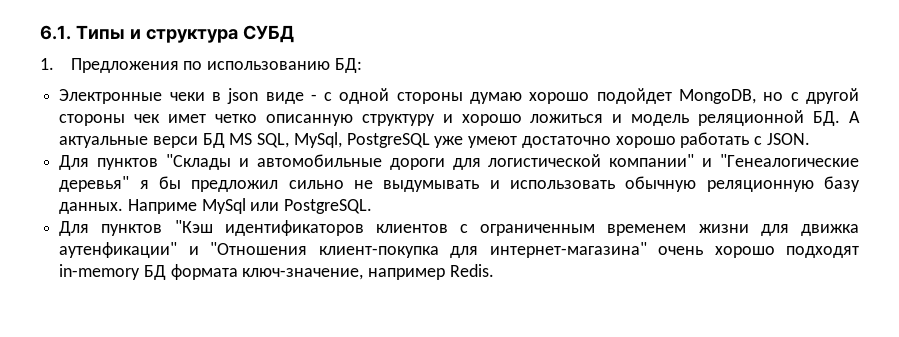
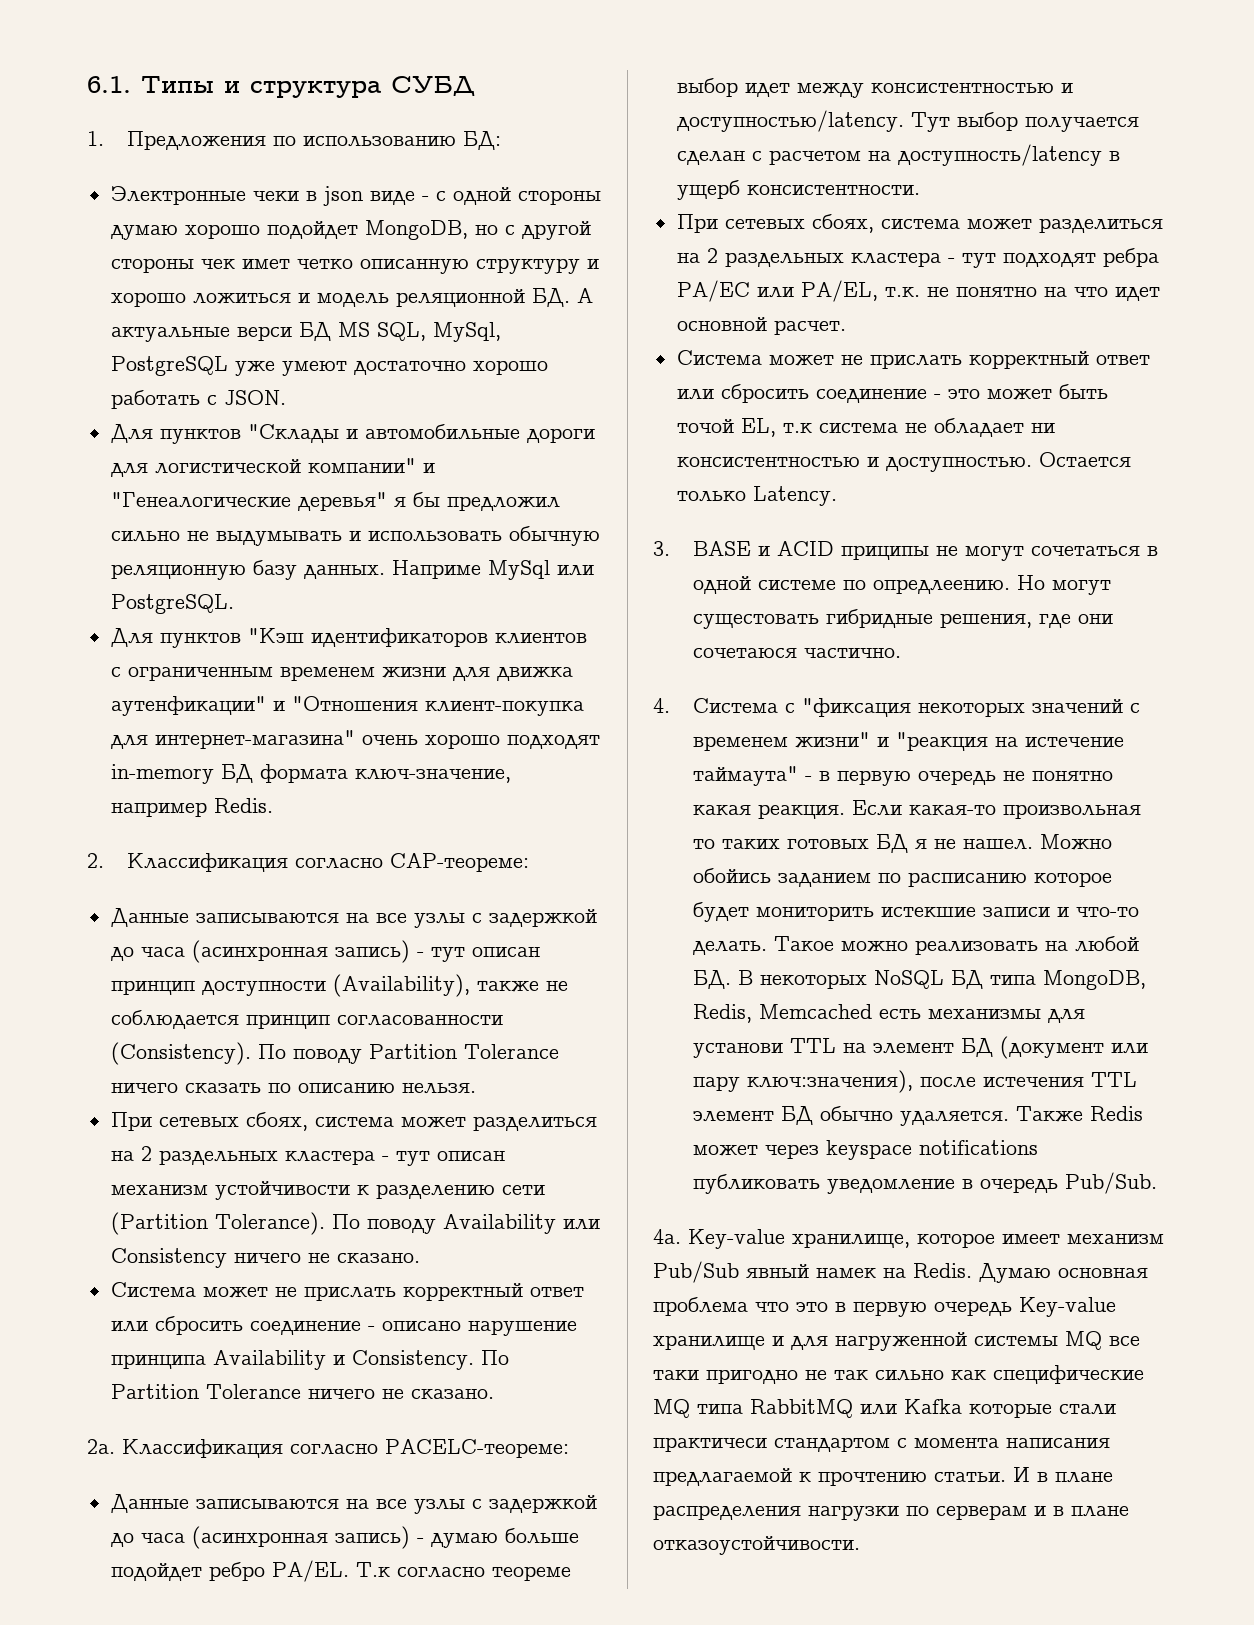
+ 2. Классификация согласно CAP-теореме:
+ Данные записываются на все узлы с задержкой до часа (асинхронная запись) - тут описан принцип доступности (Availability), также не соблюдается принцип согласованности (Consistency). По поводу Partition Tolerance ничего сказать по описанию нельзя.
+ При сетевых сбоях, система может разделиться на 2 раздельных кластера - тут описан механизм устойчивости к разделению сети (Partition Tolerance). По поводу Availability или Consistency ничего не сказано.
+ Система может не прислать корректный ответ или сбросить соединение - описано нарушение принципа Availability и Consistency. По Partition Tolerance ничего не сказано.
+ 2a. Классификация согласно PACELC-теореме:
+ Данные записываются на все узлы с задержкой до часа (асинхронная запись) - думаю больше подойдет ребро PA/EL. Т.к согласно теореме выбор идет между консистентностью и доступностью/latency. Тут выбор получается сделан с расчетом на доступность/latency в ущерб консистентности.
+ При сетевых сбоях, система может разделиться на 2 раздельных кластера - тут подходят ребра PA/EC или PA/EL, т.к. не понятно на что идет основной расчет.
+ Система может не прислать корректный ответ или сбросить соединение - это может быть точой EL, т.к система не обладает ни консистентностью и доступностью. Остается только Latency.
+ 3. BASE и ACID приципы не могут сочетаться в одной системе по опредлеению. Но могут сущестовать гибридные решения, где они сочетаюся частично.
+ 4. Система с "фиксация некоторых значений с временем жизни" и "реакция на истечение таймаута" - в первую очередь не понятно какая реакция. Если какая-то произвольная то таких готовых БД я не нашел. Можно обойись заданием по расписанию которое будет мониторить истекшие записи и что-то делать. Такое можно реализовать на любой БД. В некоторых NoSQL БД типа MongoDB, Redis, Memcached есть механизмы для установи TTL на элемент БД (документ или пару ключ:значения), после истечения TTL элемент БД обычно удаляется. Также Redis может через keyspace notifications публиковать уведомление в очередь Pub/Sub.
+ 4a. Key-value хранилище, которое имеет механизм Pub/Sub явный намек на Redis. Думаю основная проблема что это в первую очередь Key-value хранилище и для нагруженной системы MQ все таки пригодно не так сильно как специфические MQ типа RabbitMQ или Kafka которые стали практичеси стандартом с момента написания предлагаемой к прочтению статьи. И в плане распределения нагрузки по серверам и в плане отказоустойчивости.

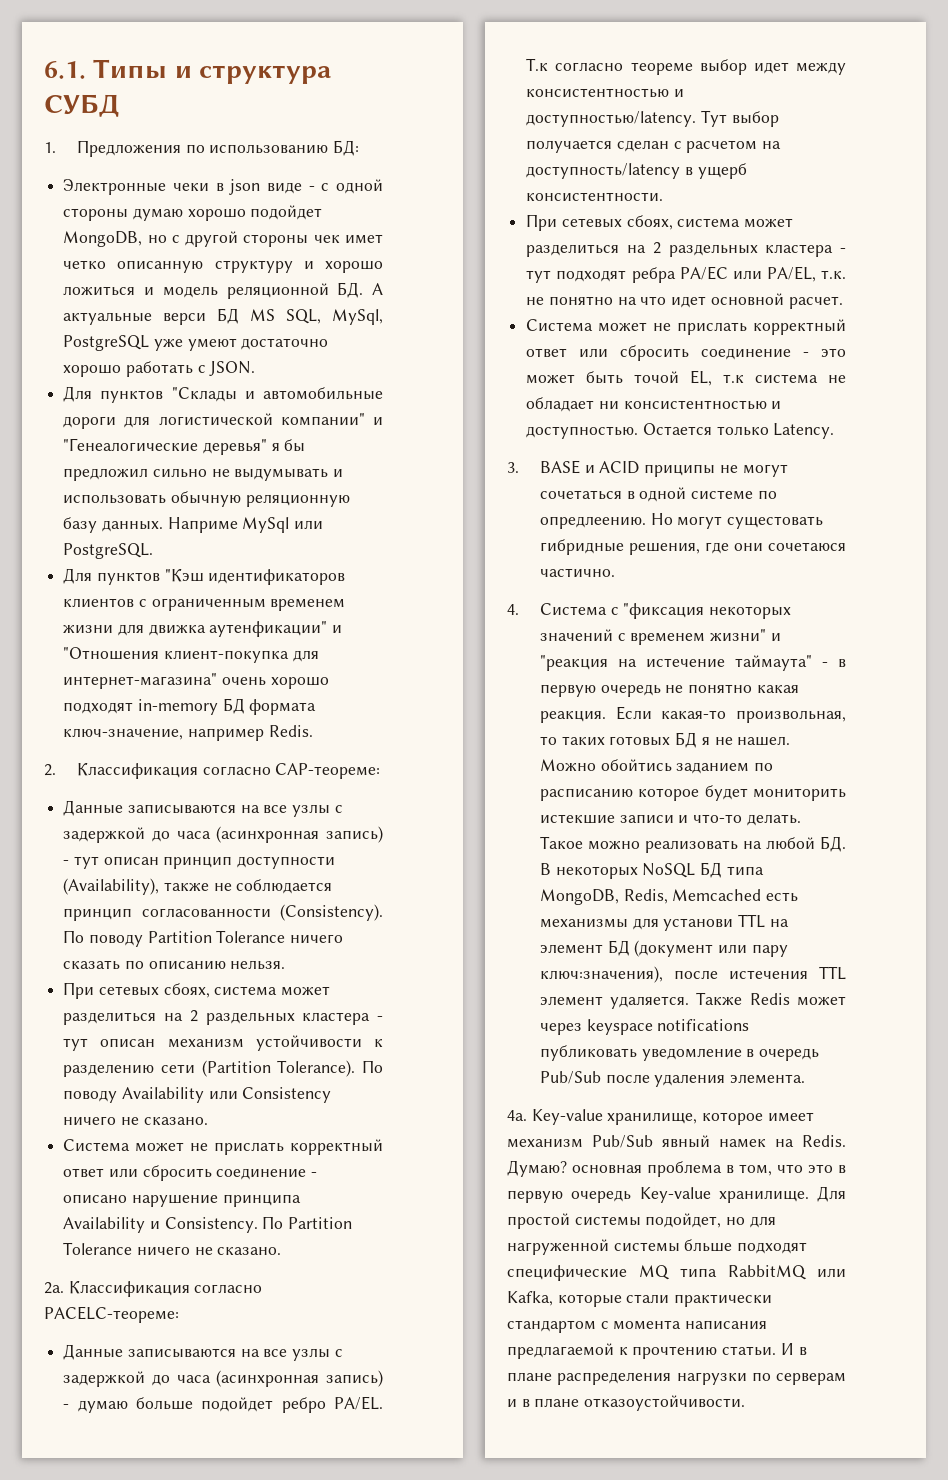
- Если какая-то произвольная то таких готовых БД я не нашел.
+ Если какая-то произвольная, то таких готовых БД я не нашел.
- Можно обойись заданием по расписанию которое будет мониторить истекшие записи и что-то делать.
+ Можно обойтись заданием по расписанию которое будет мониторить истекшие записи и что-то делать.
- Такое можно реализовать на любой БД. В некоторых NoSQL БД типа MongoDB, Redis, Memcached есть механизмы для установи TTL на элемент БД (документ или пару ключ:значения), после истечения TTL элемент БД обычно удаляется.
+ Такое можно реализовать на любой БД. В некоторых NoSQL БД типа MongoDB, Redis, Memcached есть механизмы для установи TTL на элемент БД (документ или пару ключ:значения), после истечения TTL элемент удаляется.
- Также Redis может через keyspace notifications публиковать уведомление в очередь Pub/Sub.
+ Также Redis может через keyspace notifications публиковать уведомление в очередь Pub/Sub после удаления элемента.
- Думаю основная проблема что это в первую очередь Key-value хранилище и для нагруженной системы MQ все таки пригодно не так сильно как специфические MQ типа RabbitMQ или Kafka которые стали практичеси стандартом с момента написания предлагаемой к прочтению статьи.
+ Думаю? основная проблема в том, что это в первую очередь Key-value хранилище. Для простой системы подойдет, но для нагруженной системы бльше подходят специфические MQ типа RabbitMQ или Kafka, которые стали практически стандартом с момента написания предлагаемой к прочтению статьи.

